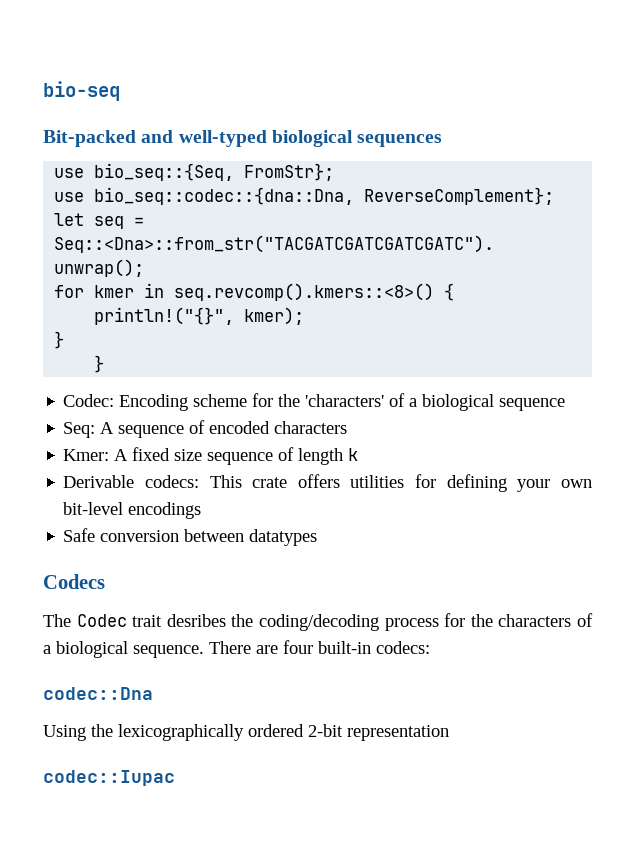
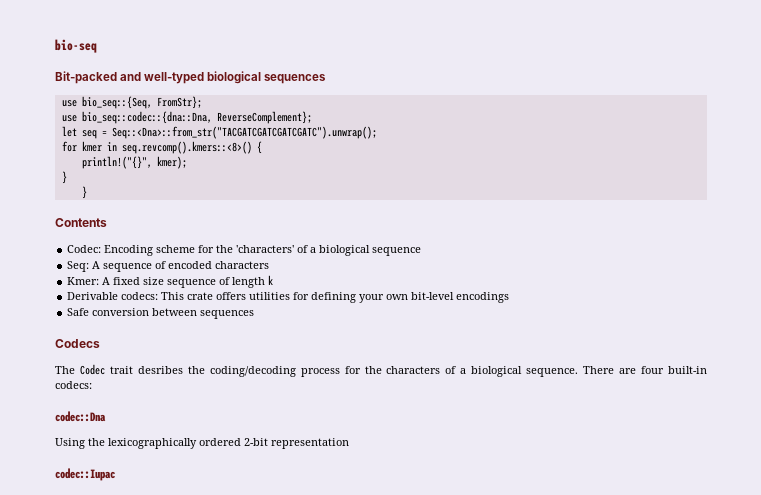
+ Contents
- Safe conversion between datatypes
+ Safe conversion between sequences

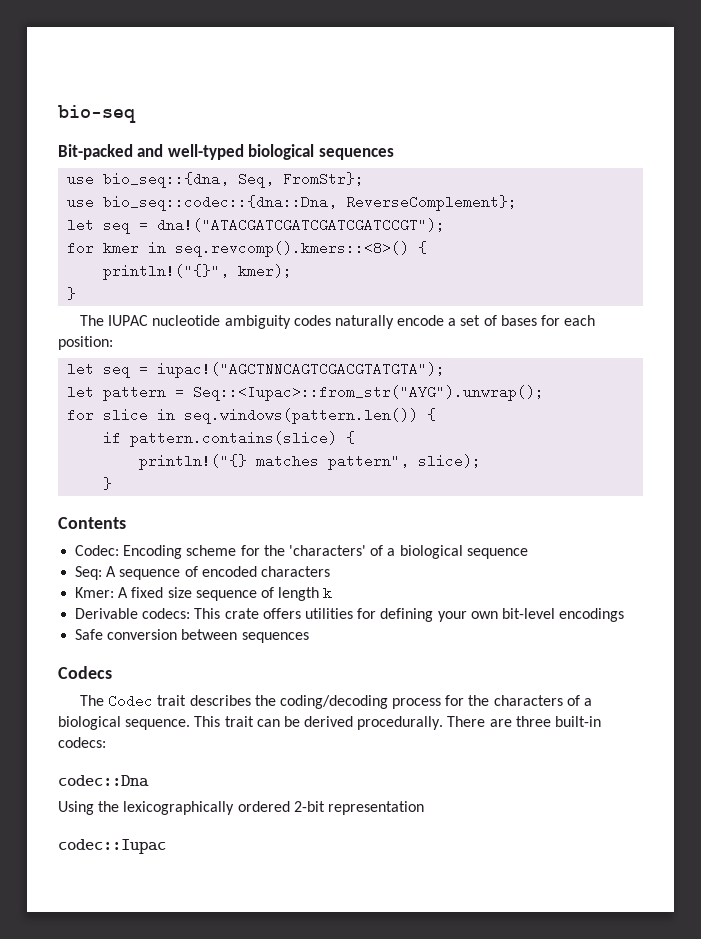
- use bio_seq::{Seq, FromStr};
+ use bio_seq::{dna, Seq, FromStr};
- let seq = Seq::<Dna>::from_str("TACGATCGATCGATCGATC").unwrap();
+ let seq = dna!("ATACGATCGATCGATCGATCCGT");
+ The IUPAC nucleotide ambiguity codes naturally encode a set of bases for each position:
+ let seq = iupac!("AGCTNNCAGTCGACGTATGTA");
+ let pattern = Seq::<Iupac>::from_str("AYG").unwrap();
+ for slice in seq.windows(pattern.len()) {
+ if pattern.contains(slice) {
+ println!("{} matches pattern", slice);
- The Codec trait desribes the coding/decoding process for the characters of a biological sequence.
+ The Codec trait describes the coding/decoding process for the characters of a biological sequence.
+ This trait can be derived procedurally.
- There are four built-in codecs:
+ There are three built-in codecs:

